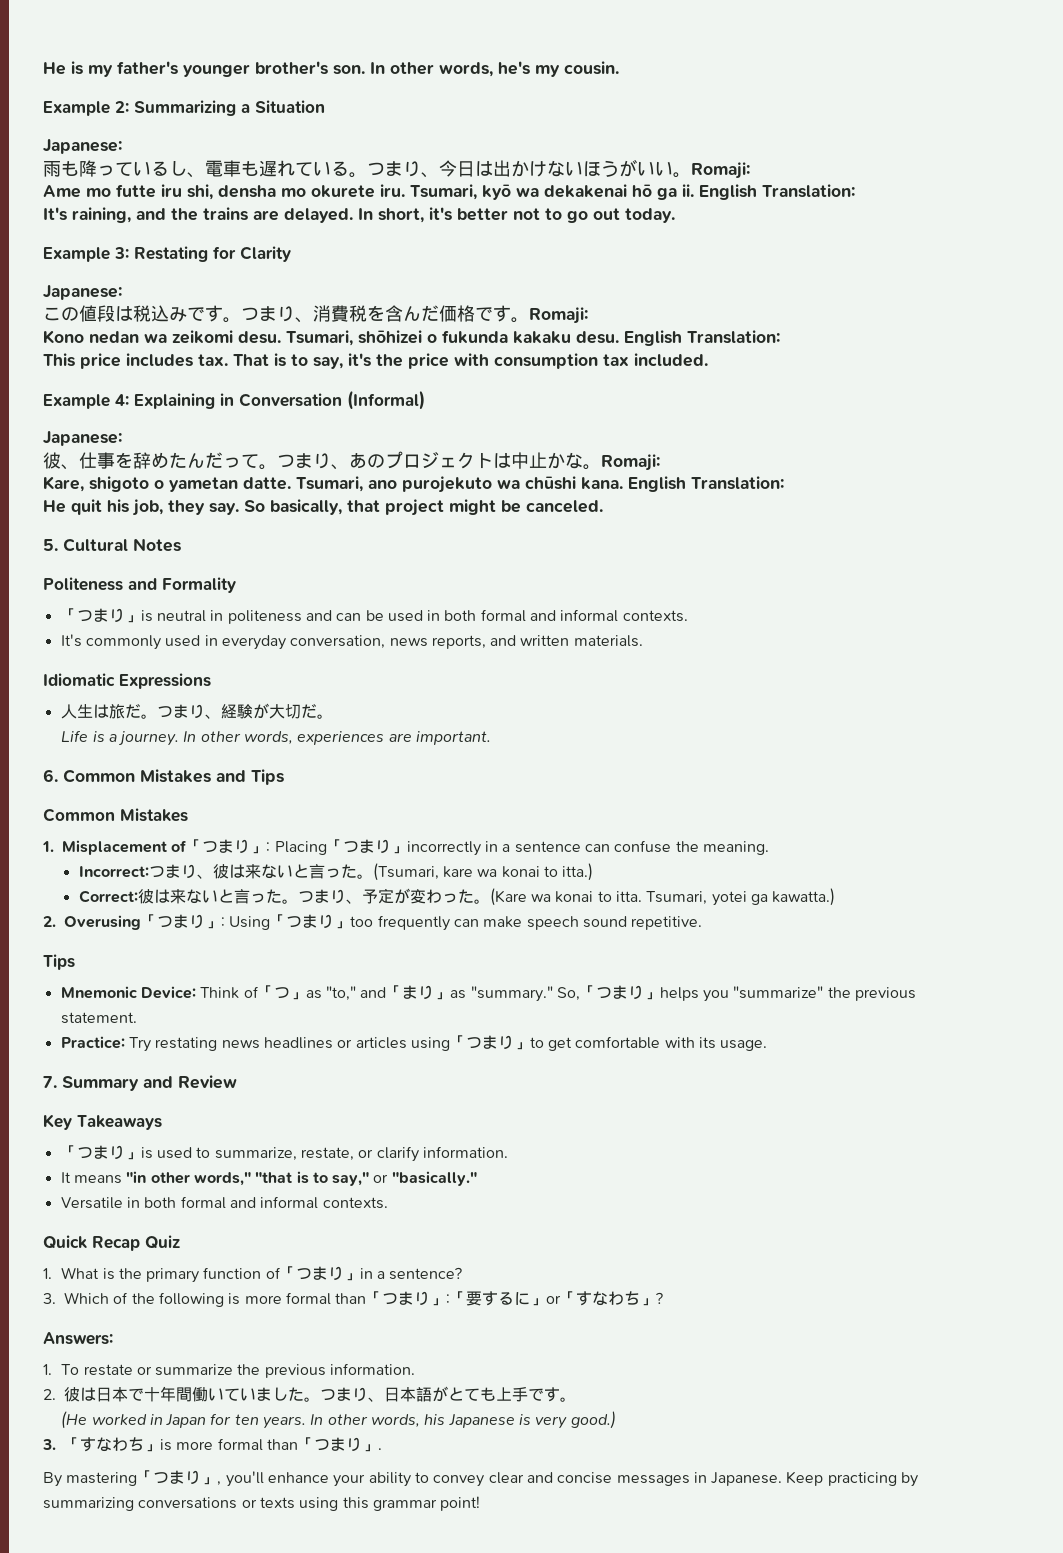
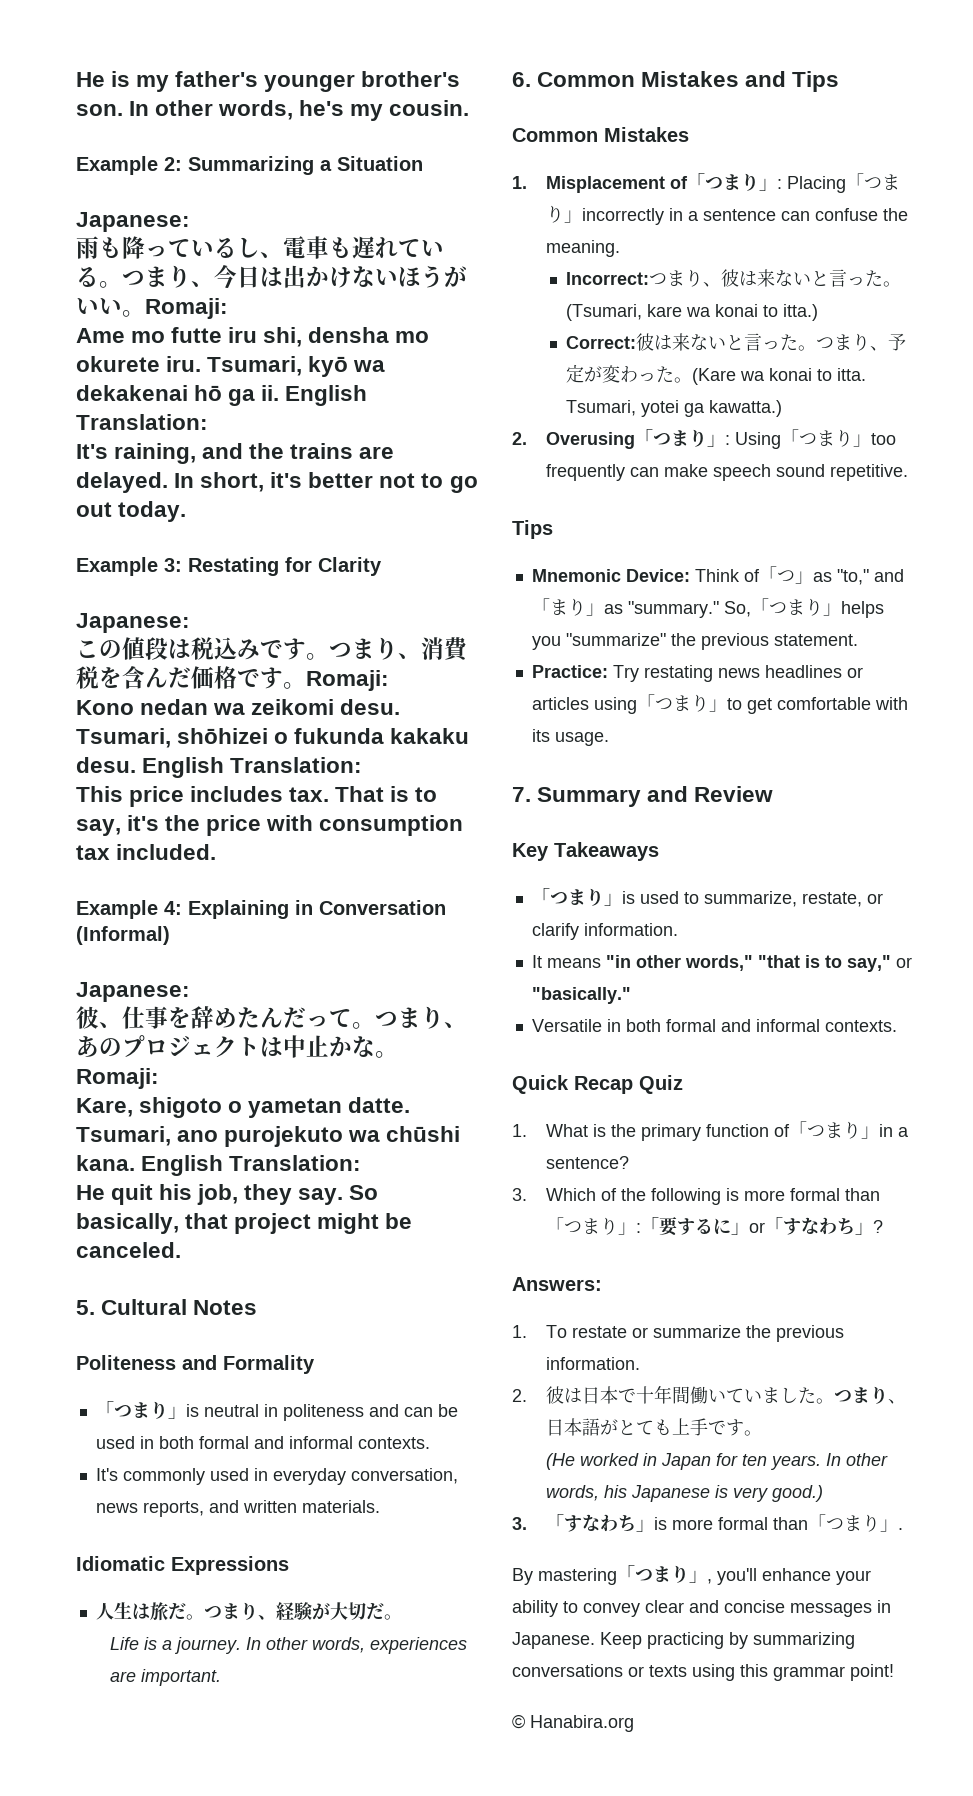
+ © Hanabira.org

